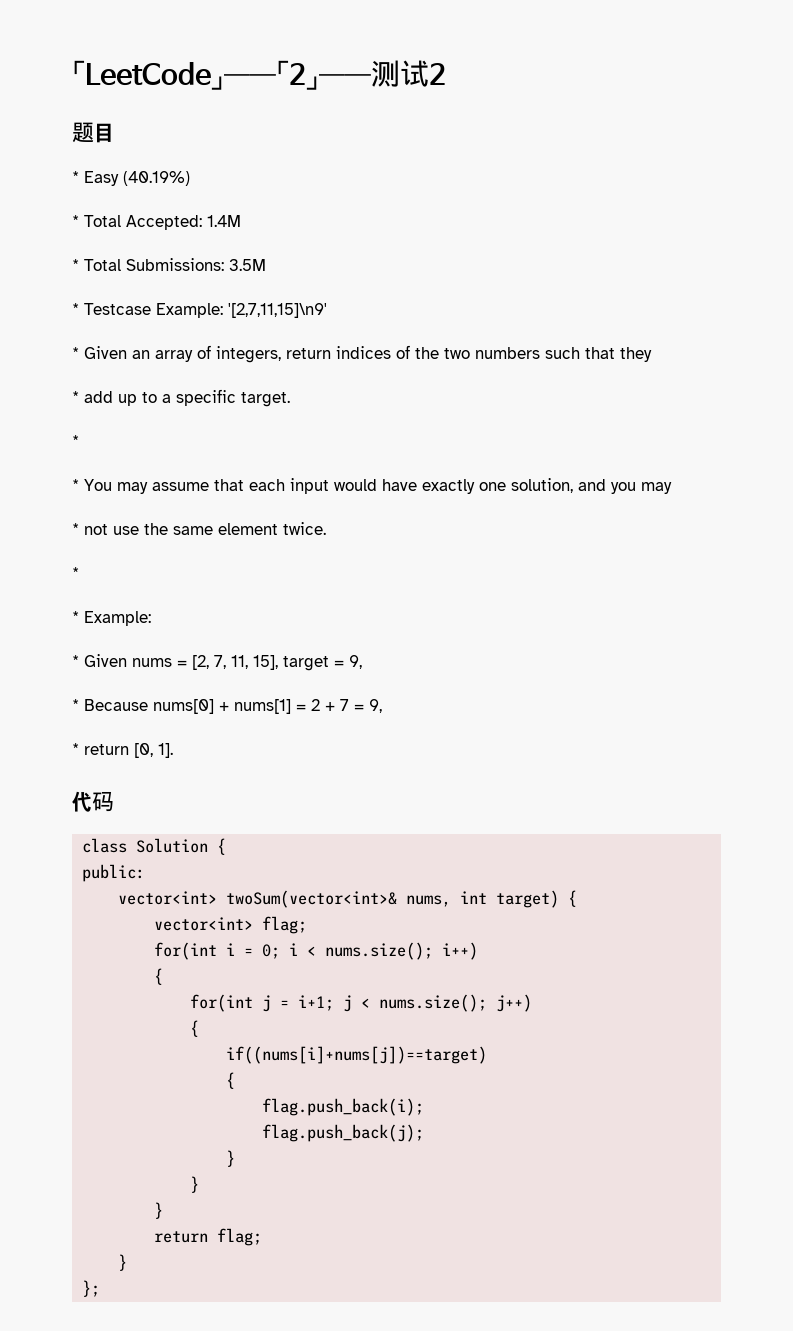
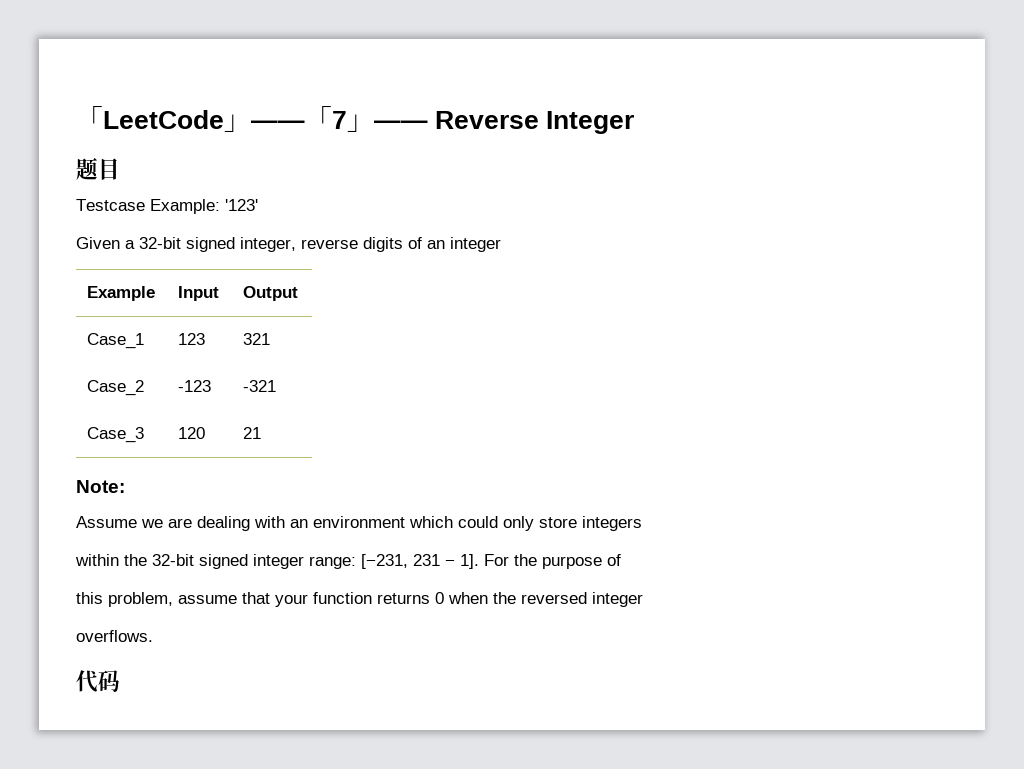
- 「LeetCode」——「2」——测试2
+ 「LeetCode」——「7」—— Reverse Integer
  题目
- * Easy (40.19%)
- * Total Accepted: 1.4M
- * Total Submissions: 3.5M
- * Testcase Example: '[2,7,11,15]\n9'
- * Given an array of integers, return indices of the two numbers such that they
- * add up to a specific target.
- *
- * You may assume that each input would have exactly one solution, and you may
- * not use the same element twice.
- *
- * Example:
- * Given nums = [2, 7, 11, 15], target = 9,
- * Because nums[0] + nums[1] = 2 + 7 = 9,
- * return [0, 1].
+ Testcase Example: '123'
+ Given a 32-bit signed integer, reverse digits of an integer
+ Example | Input | Output
+ Case_1 | 123 | 321
+ Case_2 | -123 | -321
+ Case_3 | 120 | 21
+ Note:
+ Assume we are dealing with an environment which could only store integers
+ within the 32-bit signed integer range: [−231, 231 − 1]. For the purpose of
+ this problem, assume that your function returns 0 when the reversed integer
+ overflows.
  代码
- class Solution {
- public:
- vector<int> twoSum(vector<int>& nums, int target) {
- vector<int> flag;
- for(int i = 0; i < nums.size(); i++)
- {
- for(int j = i+1; j < nums.size(); j++)
- {
- if((nums[i]+nums[j])==target)
- {
- flag.push_back(i);
- flag.push_back(j);
- }
- }
- }
- return flag;
- }
- };

